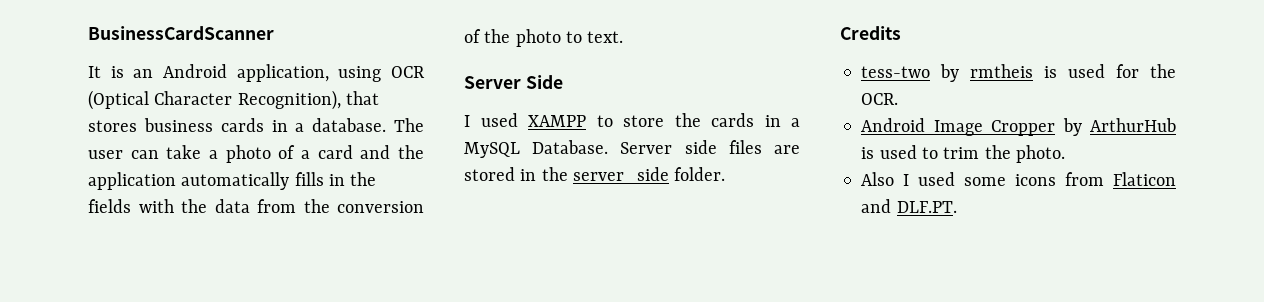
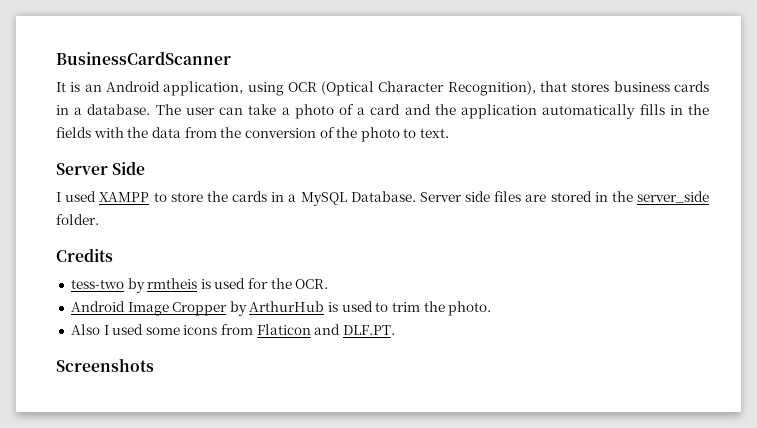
+ Screenshots

